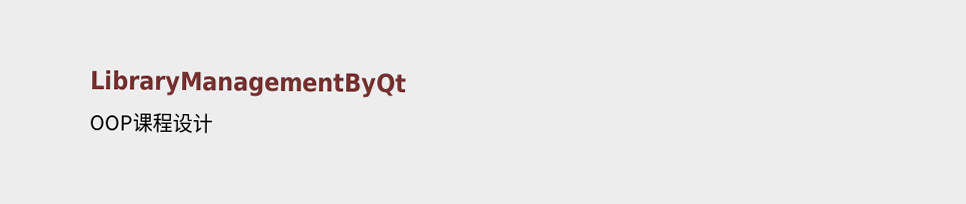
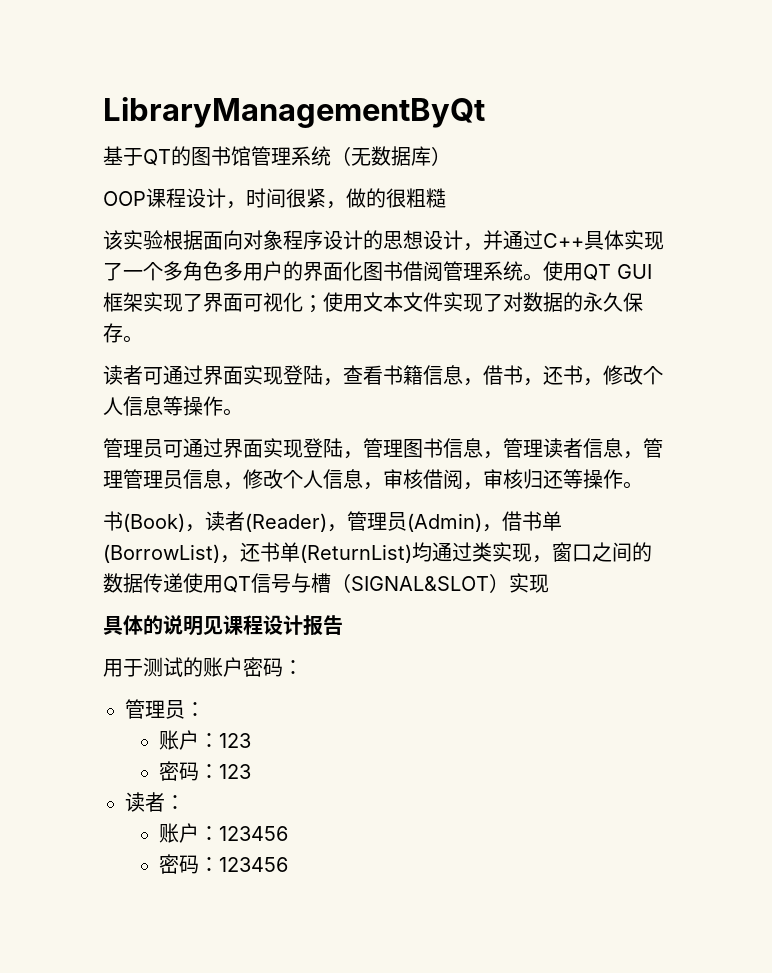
- OOP课程设计
+ 基于QT的图书馆管理系统（无数据库）
+ OOP课程设计，时间很紧，做的很粗糙
+ 该实验根据面向对象程序设计的思想设计，并通过C++具体实现了一个多角色多用户的界面化图书借阅管理系统。使用QT GUI框架实现了界面可视化；使用文本文件实现了对数据的永久保存。
+ 读者可通过界面实现登陆，查看书籍信息，借书，还书，修改个人信息等操作。
+ 管理员可通过界面实现登陆，管理图书信息，管理读者信息，管理管理员信息，修改个人信息，审核借阅，审核归还等操作。
+ 书(Book)，读者(Reader)，管理员(Admin)，借书单(BorrowList)，还书单(ReturnList)均通过类实现，窗口之间的数据传递使用QT信号与槽（SIGNAL&SLOT）实现
+ 具体的说明见课程设计报告
+ 用于测试的账户密码：
+ 管理员：
+ 账户：123
+ 密码：123
+ 读者：
+ 账户：123456
+ 密码：123456

